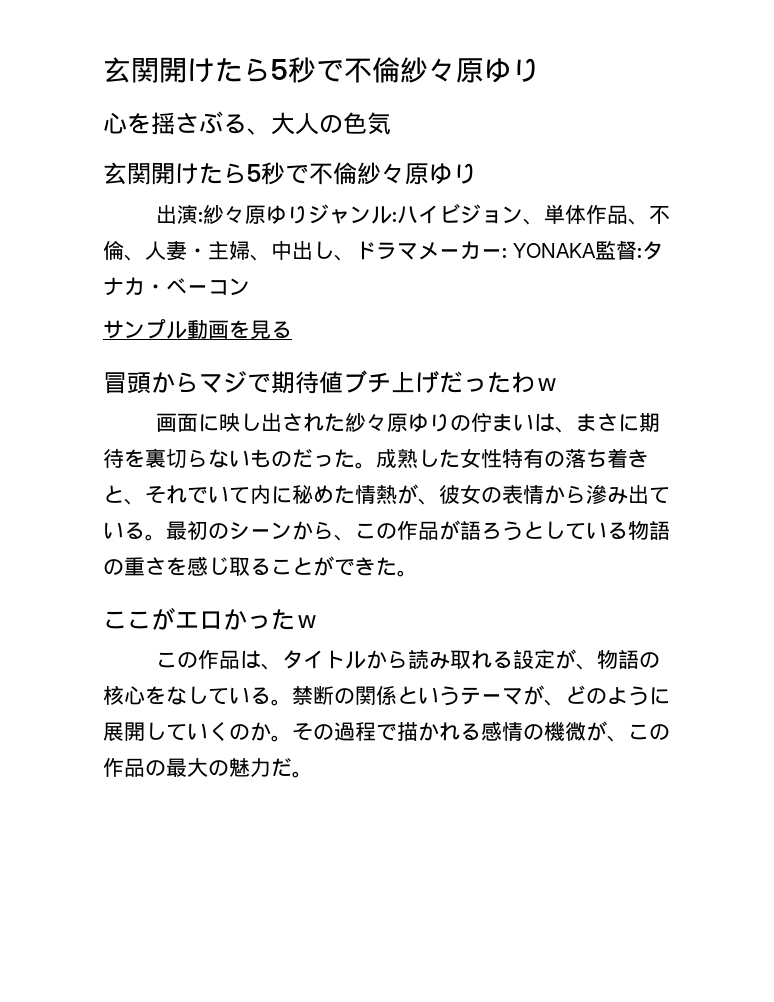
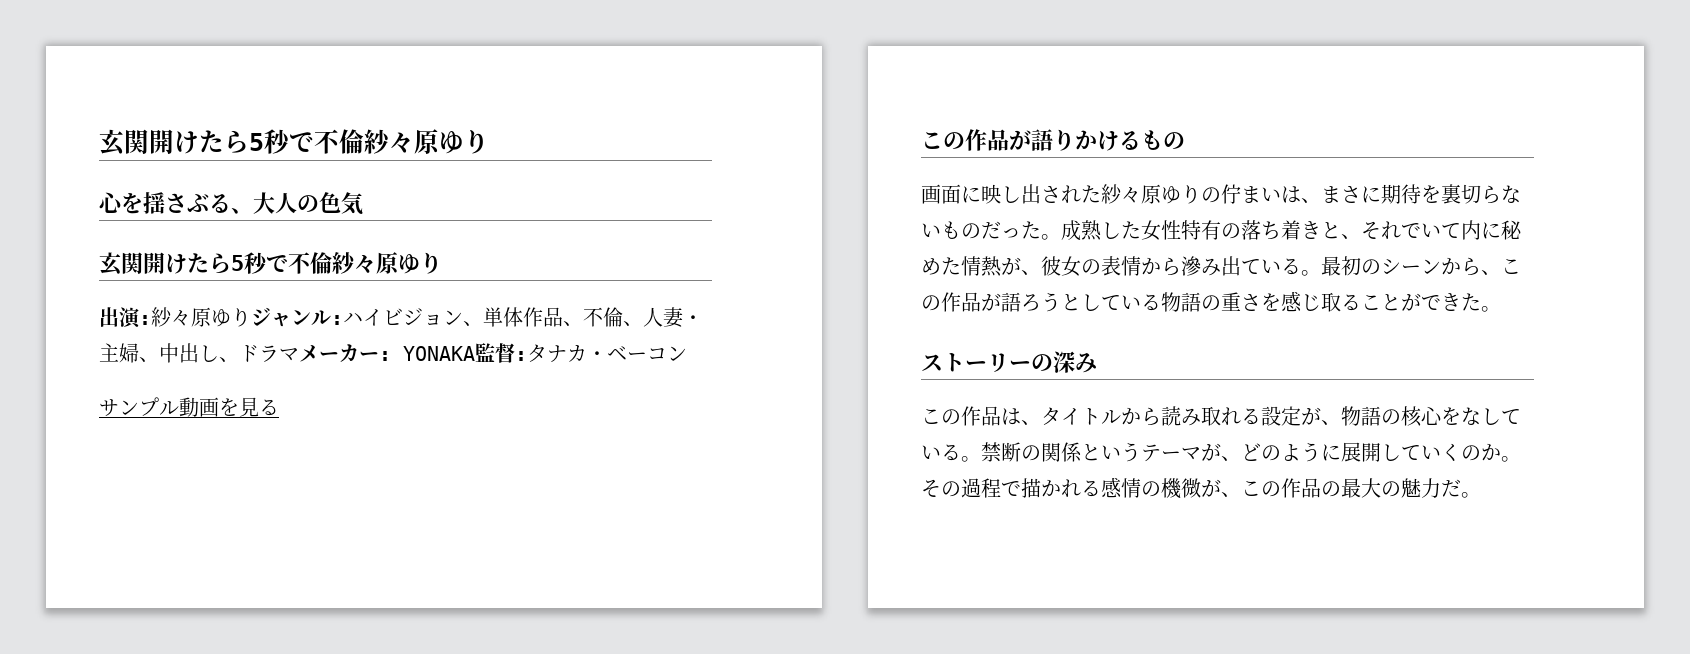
- 冒頭からマジで期待値ブチ上げだったわｗ
+ この作品が語りかけるもの
- ここがエロかったｗ
+ ストーリーの深み

